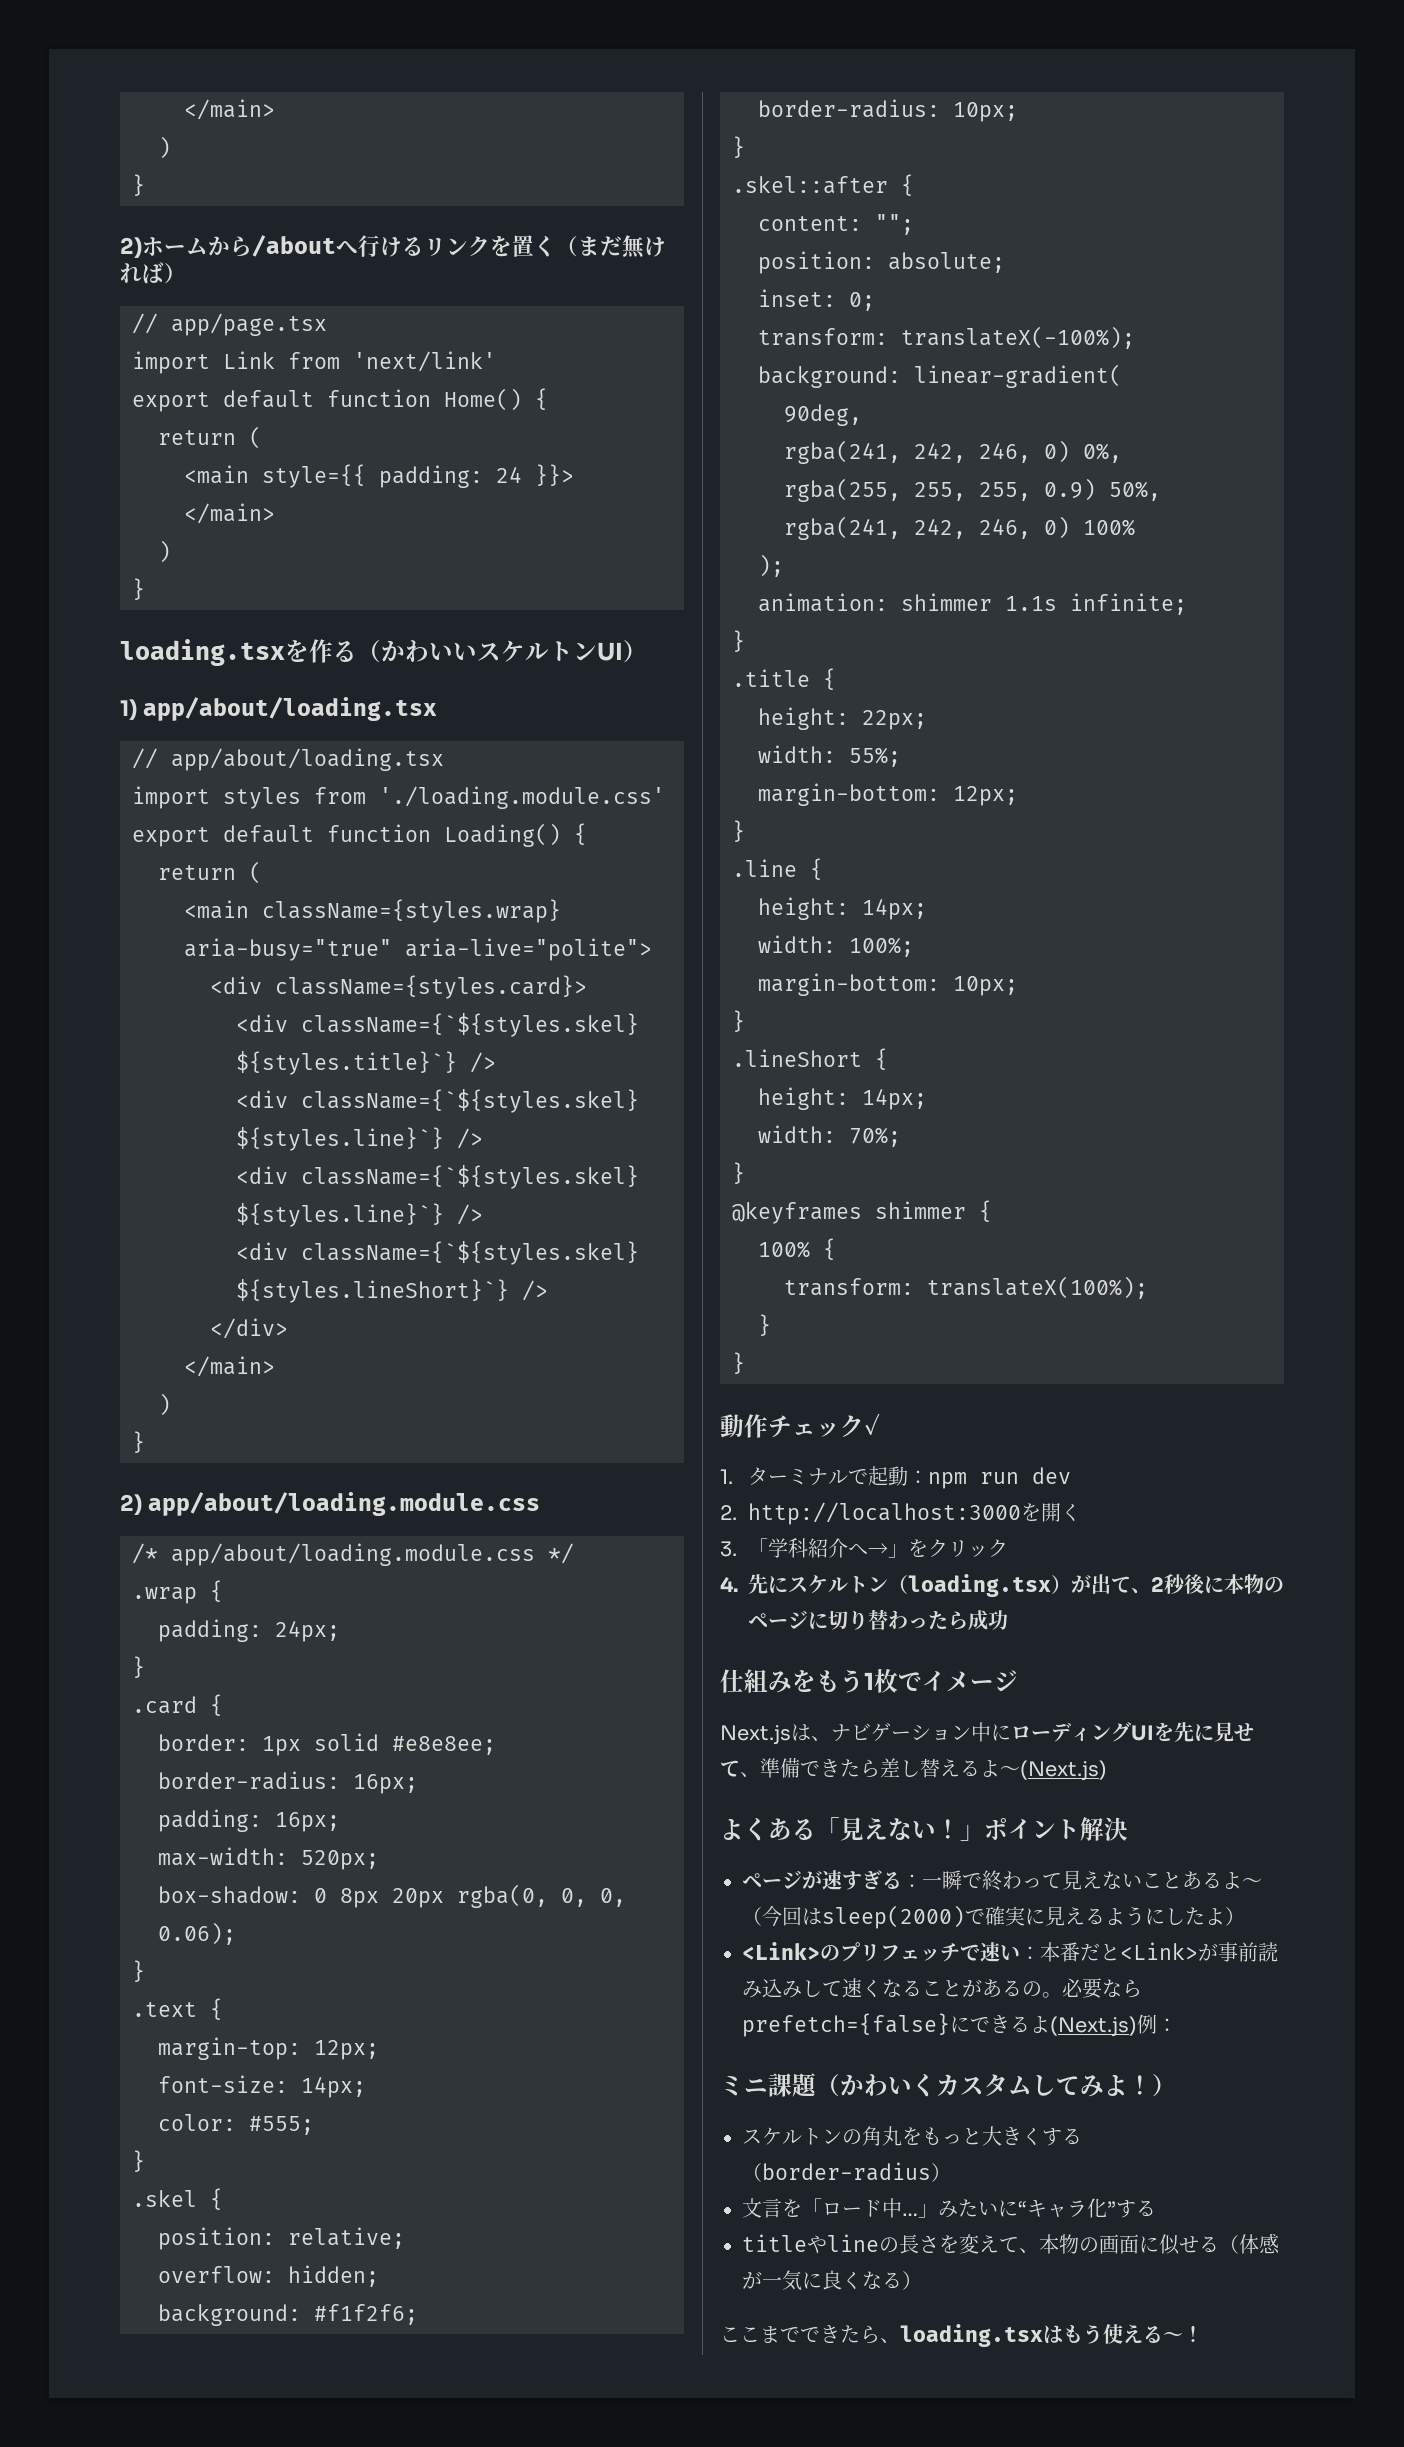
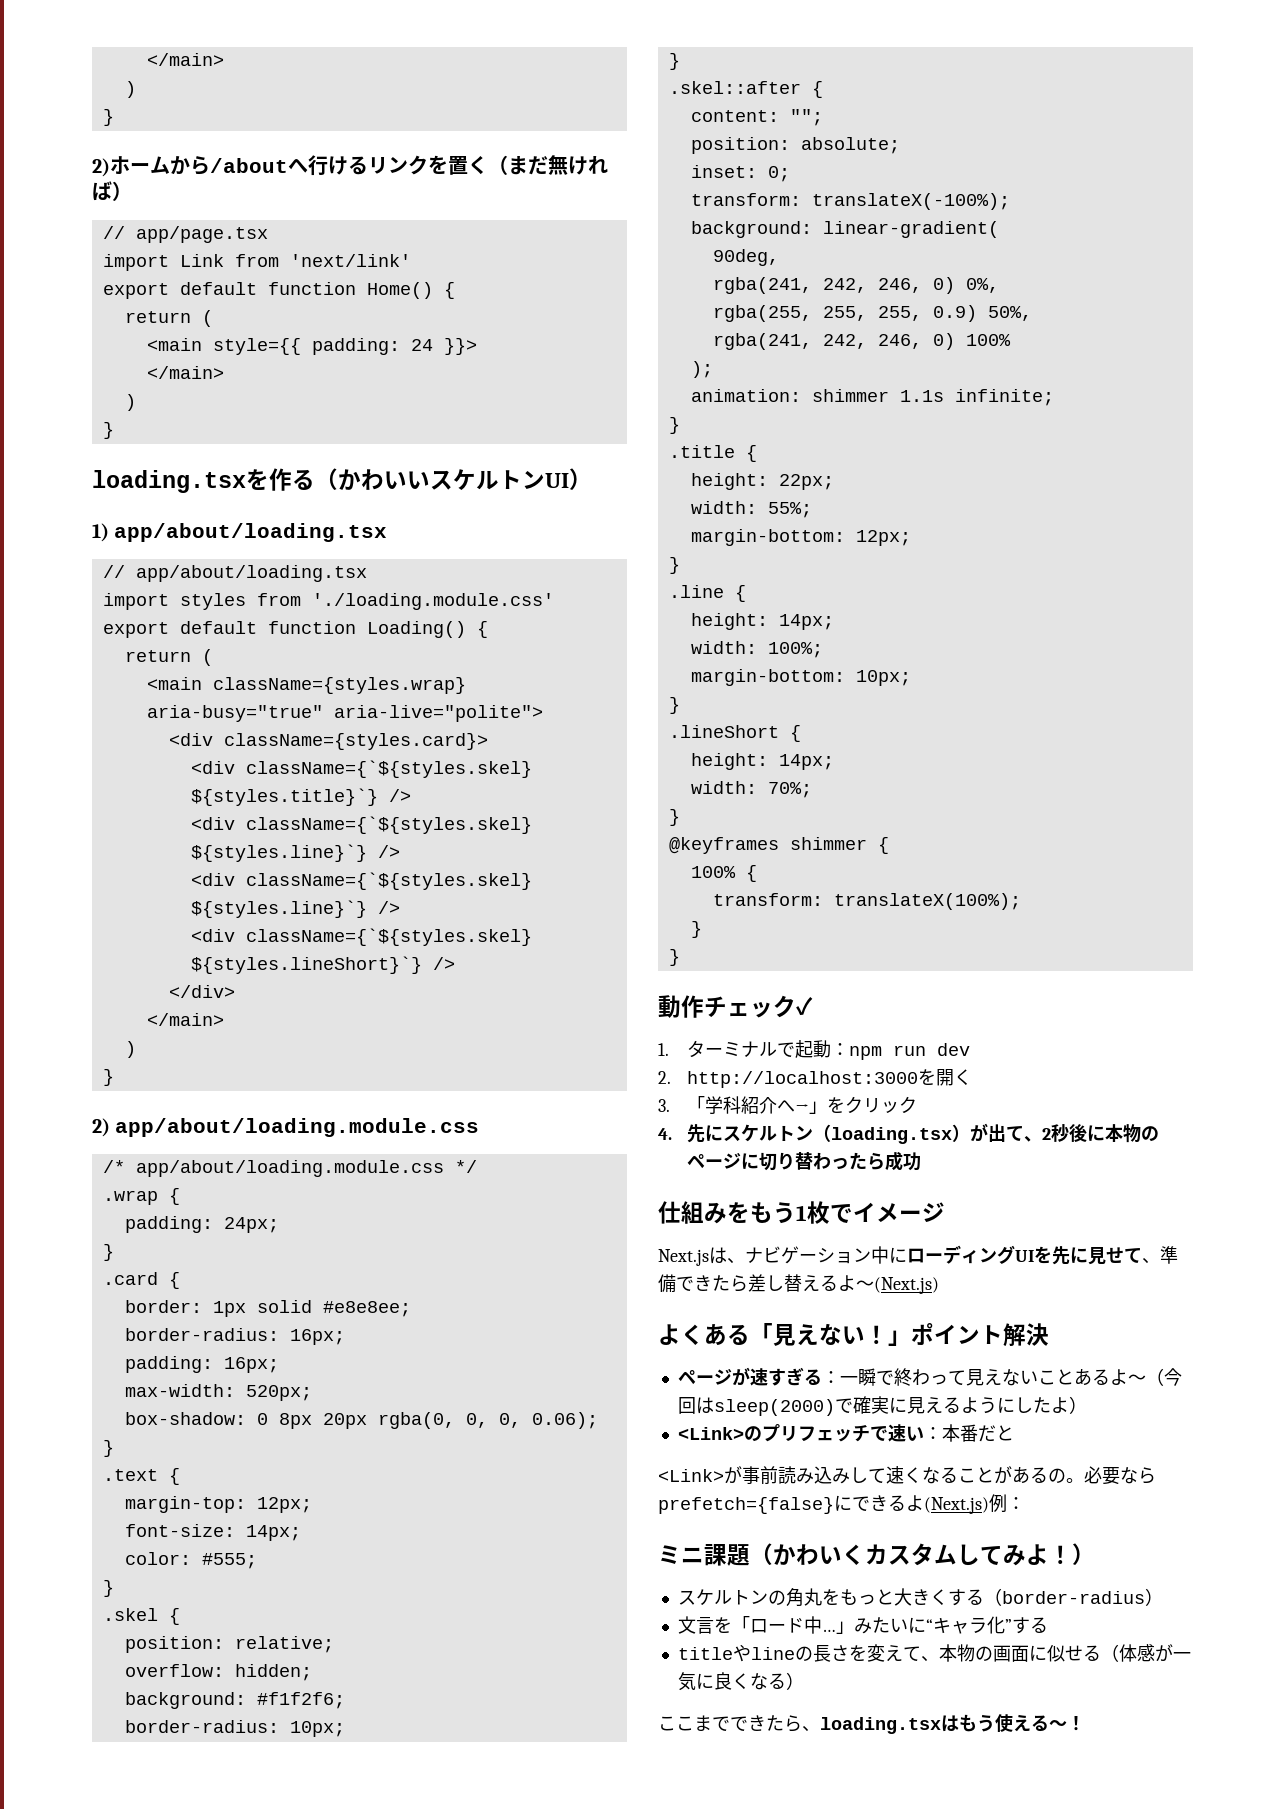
- <Link>のプリフェッチで速い：本番だと<Link>が事前読み込みして速くなることがあるの。
+ <Link>のプリフェッチで速い：本番だと
+ <Link>が事前読み込みして速くなることがあるの。

